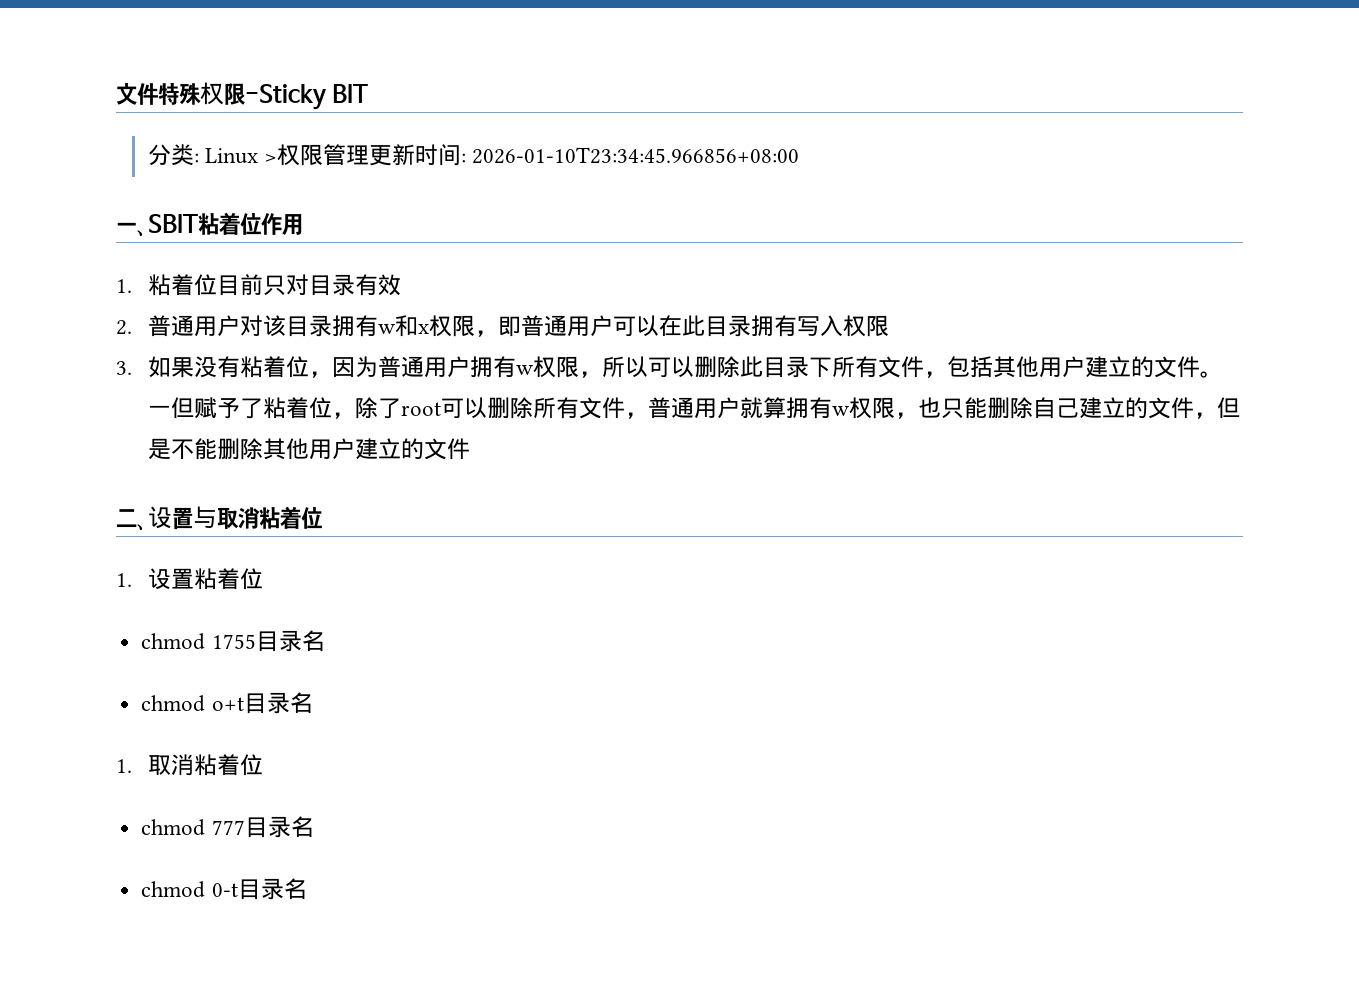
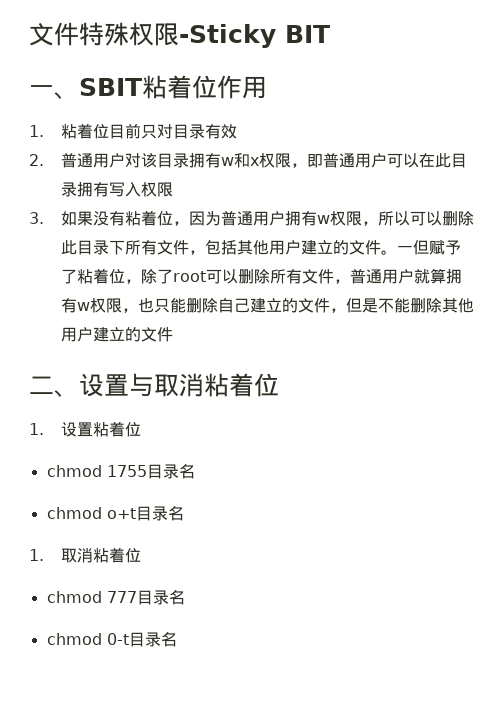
- 分类: Linux >权限管理更新时间: 2026-01-10T23:34:45.966856+08:00

